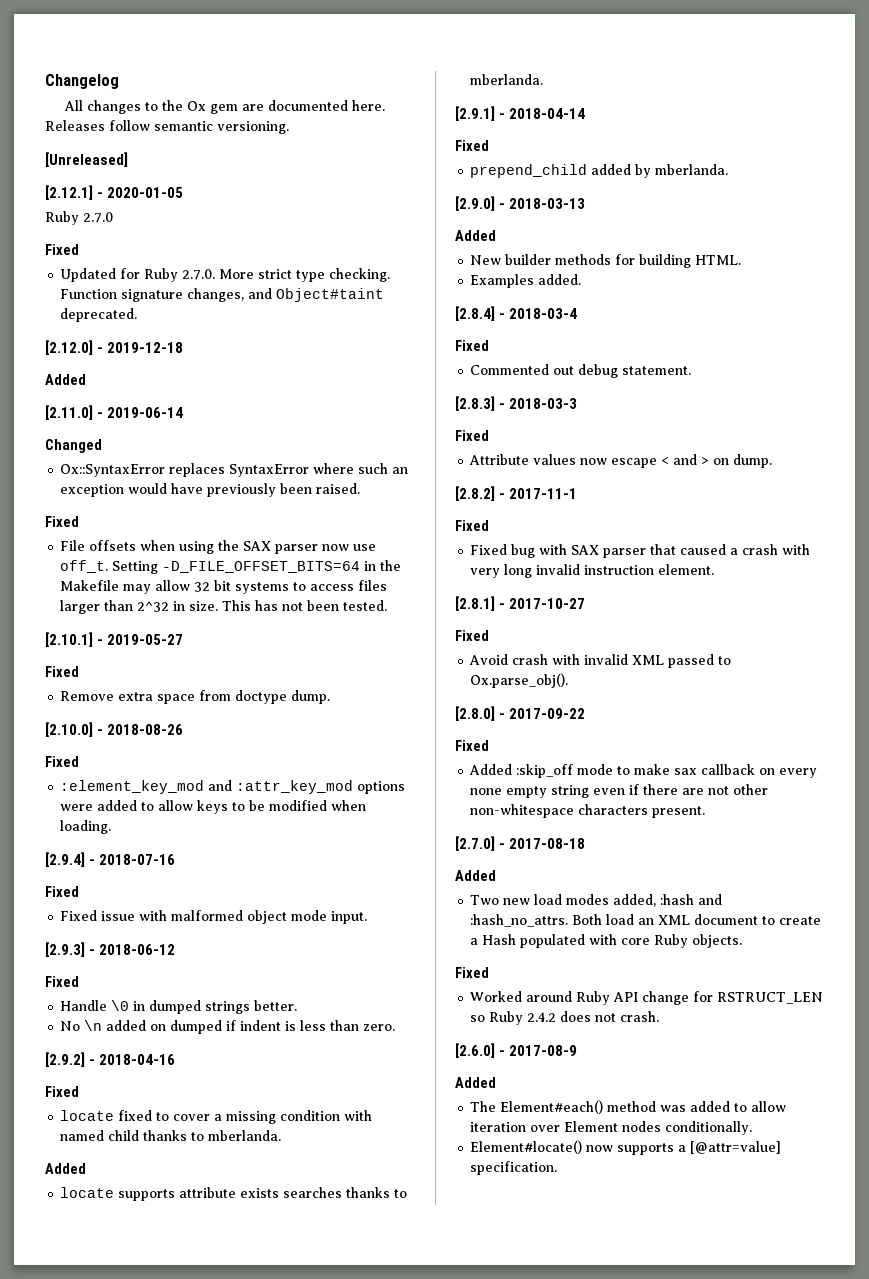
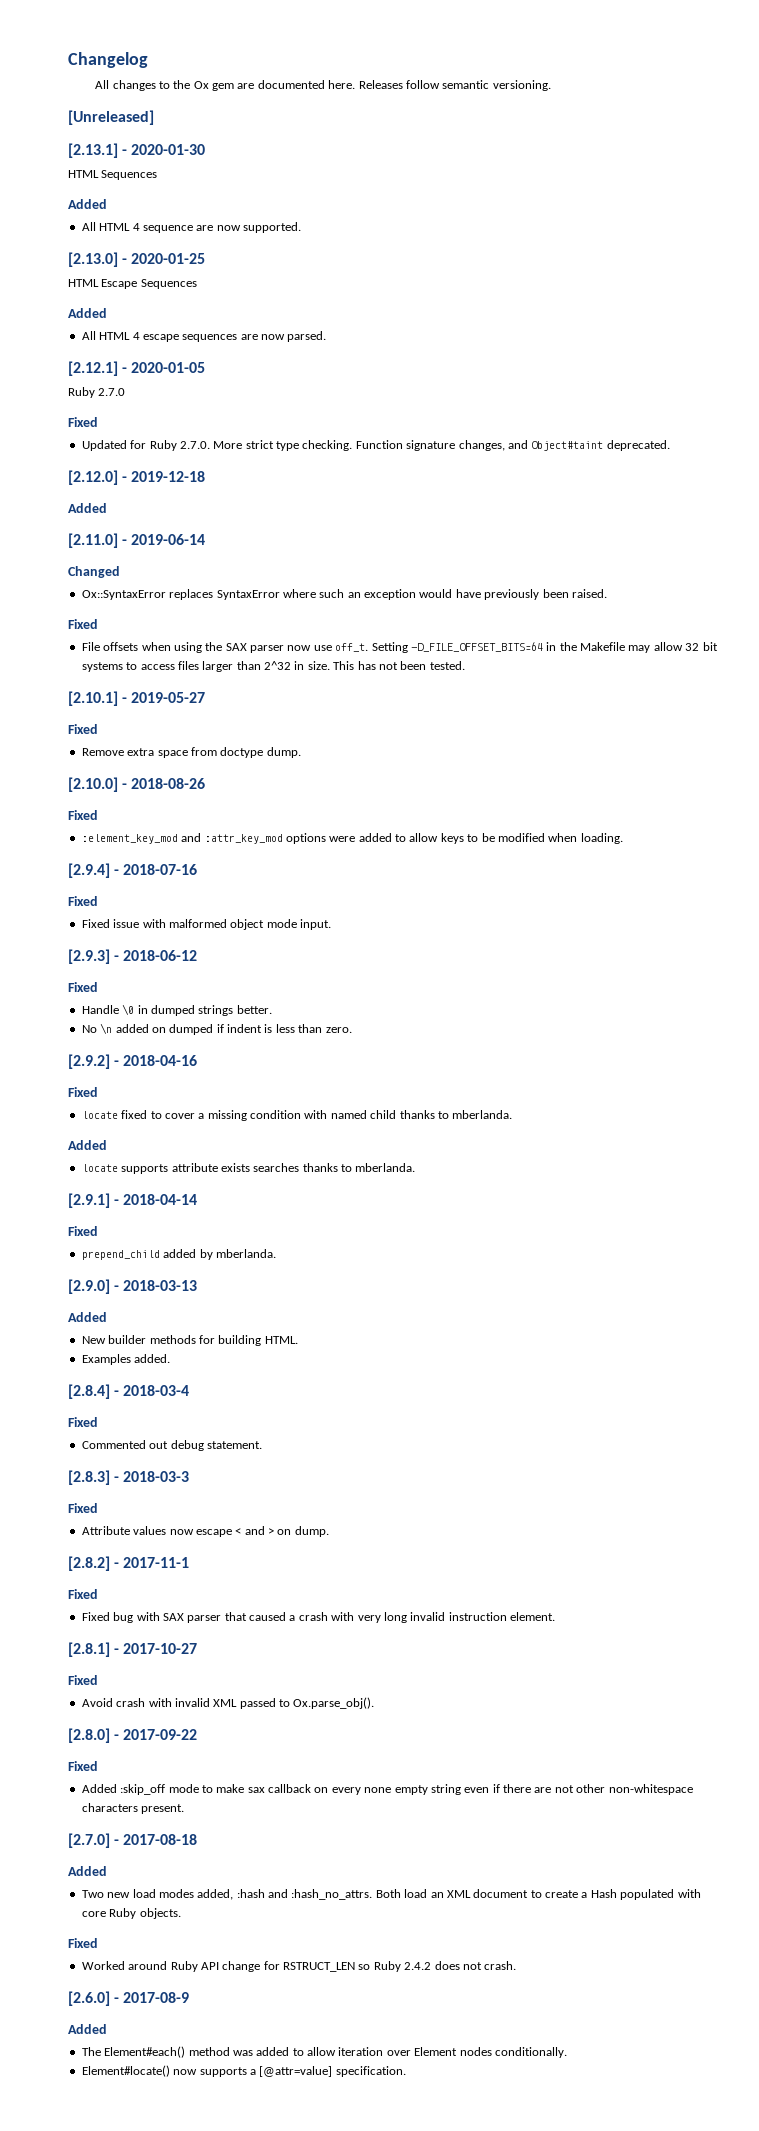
+ [2.13.1] - 2020-01-30
+ HTML Sequences
+ Added
+ All HTML 4 sequence are now supported.
+ [2.13.0] - 2020-01-25
+ HTML Escape Sequences
+ Added
+ All HTML 4 escape sequences are now parsed.

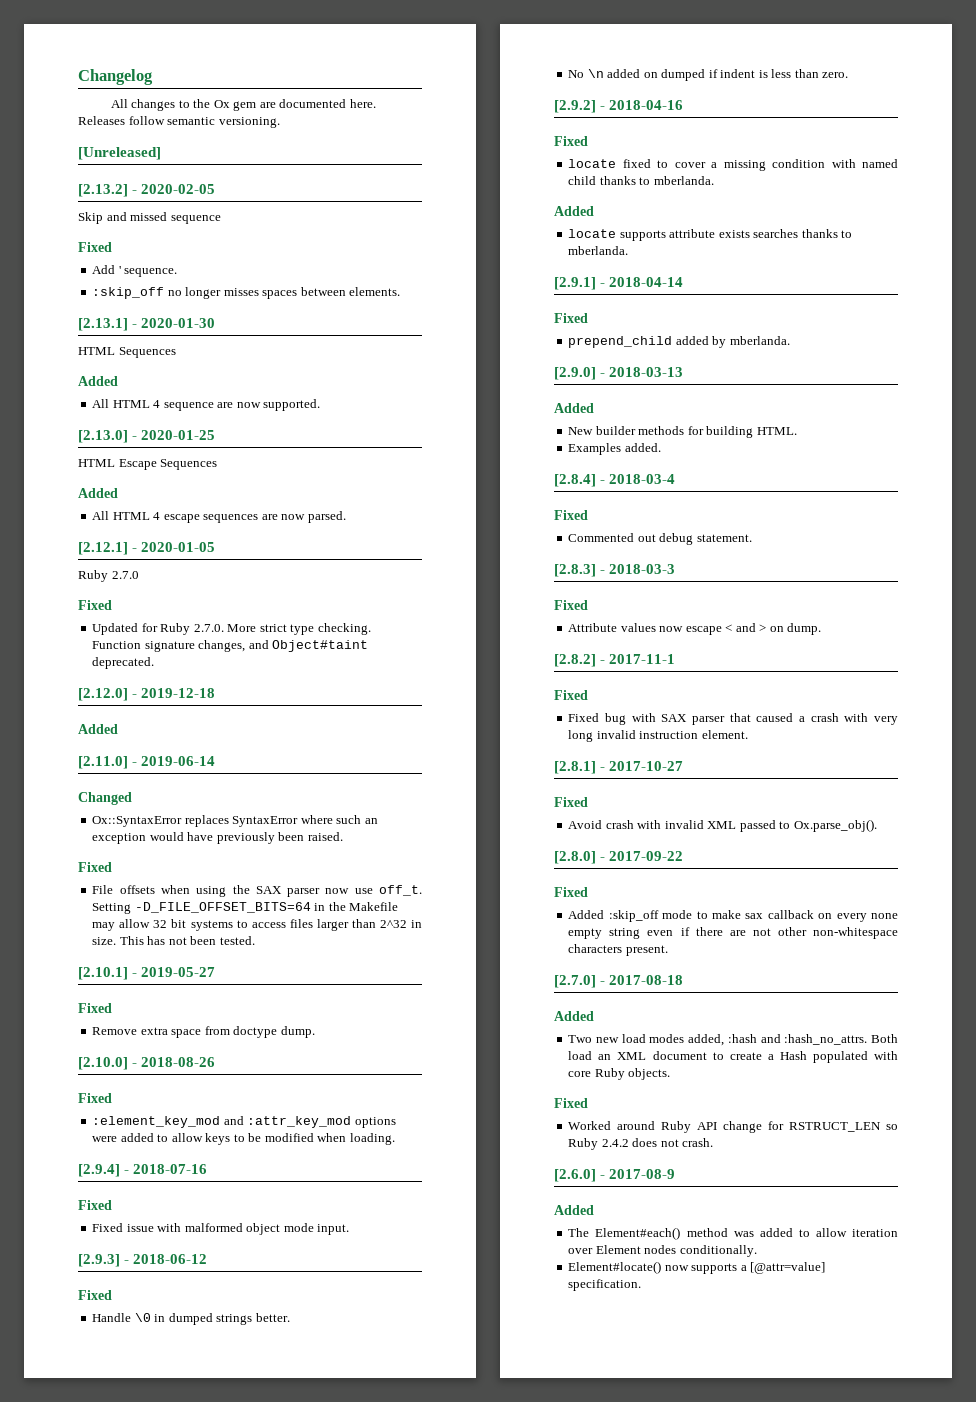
+ [2.13.2] - 2020-02-05
+ Skip and missed sequence
+ Fixed
+ Add ' sequence.
+ :skip_off no longer misses spaces between elements.

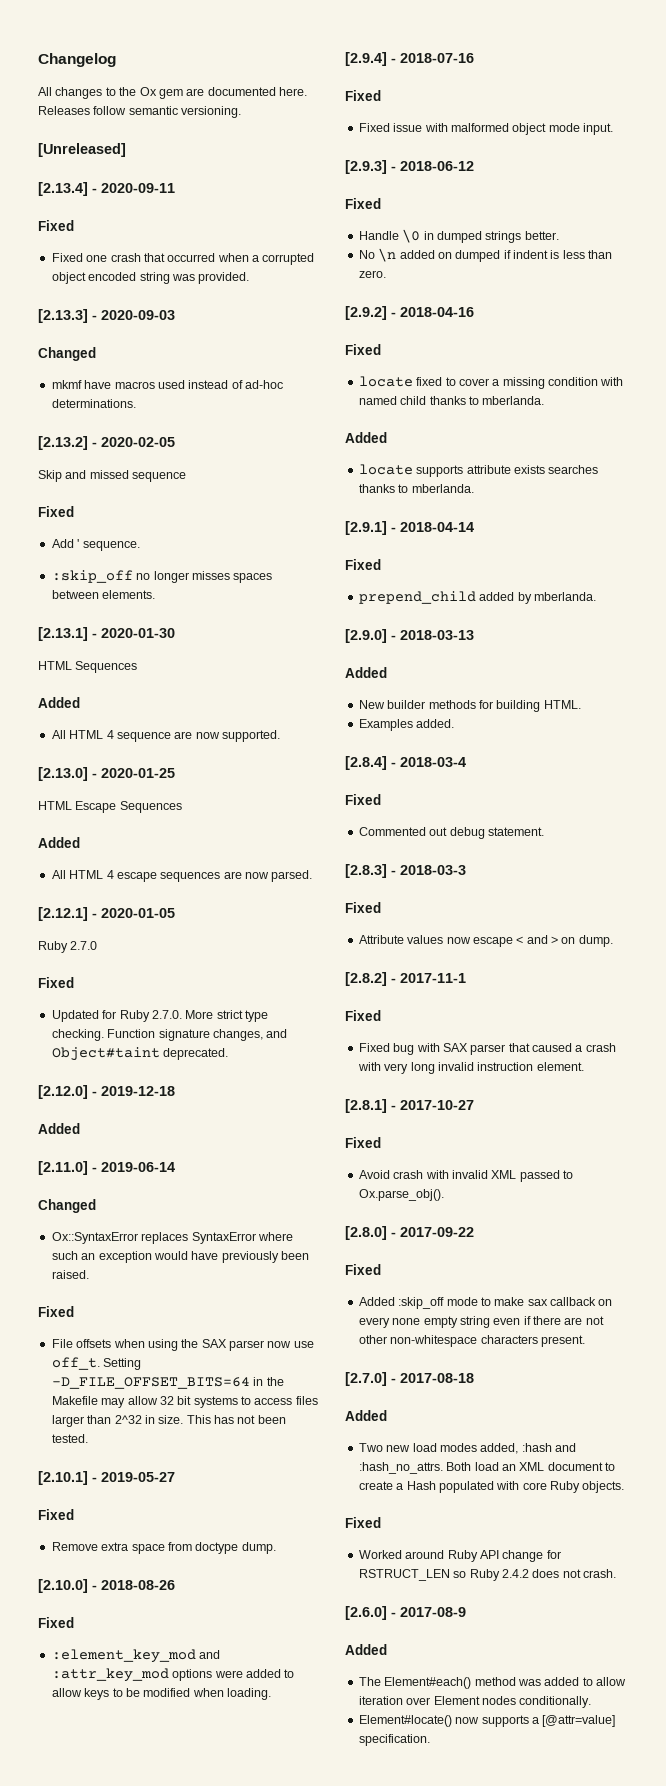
+ [2.13.4] - 2020-09-11
+ Fixed
+ Fixed one crash that occurred when a corrupted object encoded string was provided.
+ [2.13.3] - 2020-09-03
+ Changed
+ mkmf have macros used instead of ad-hoc determinations.

